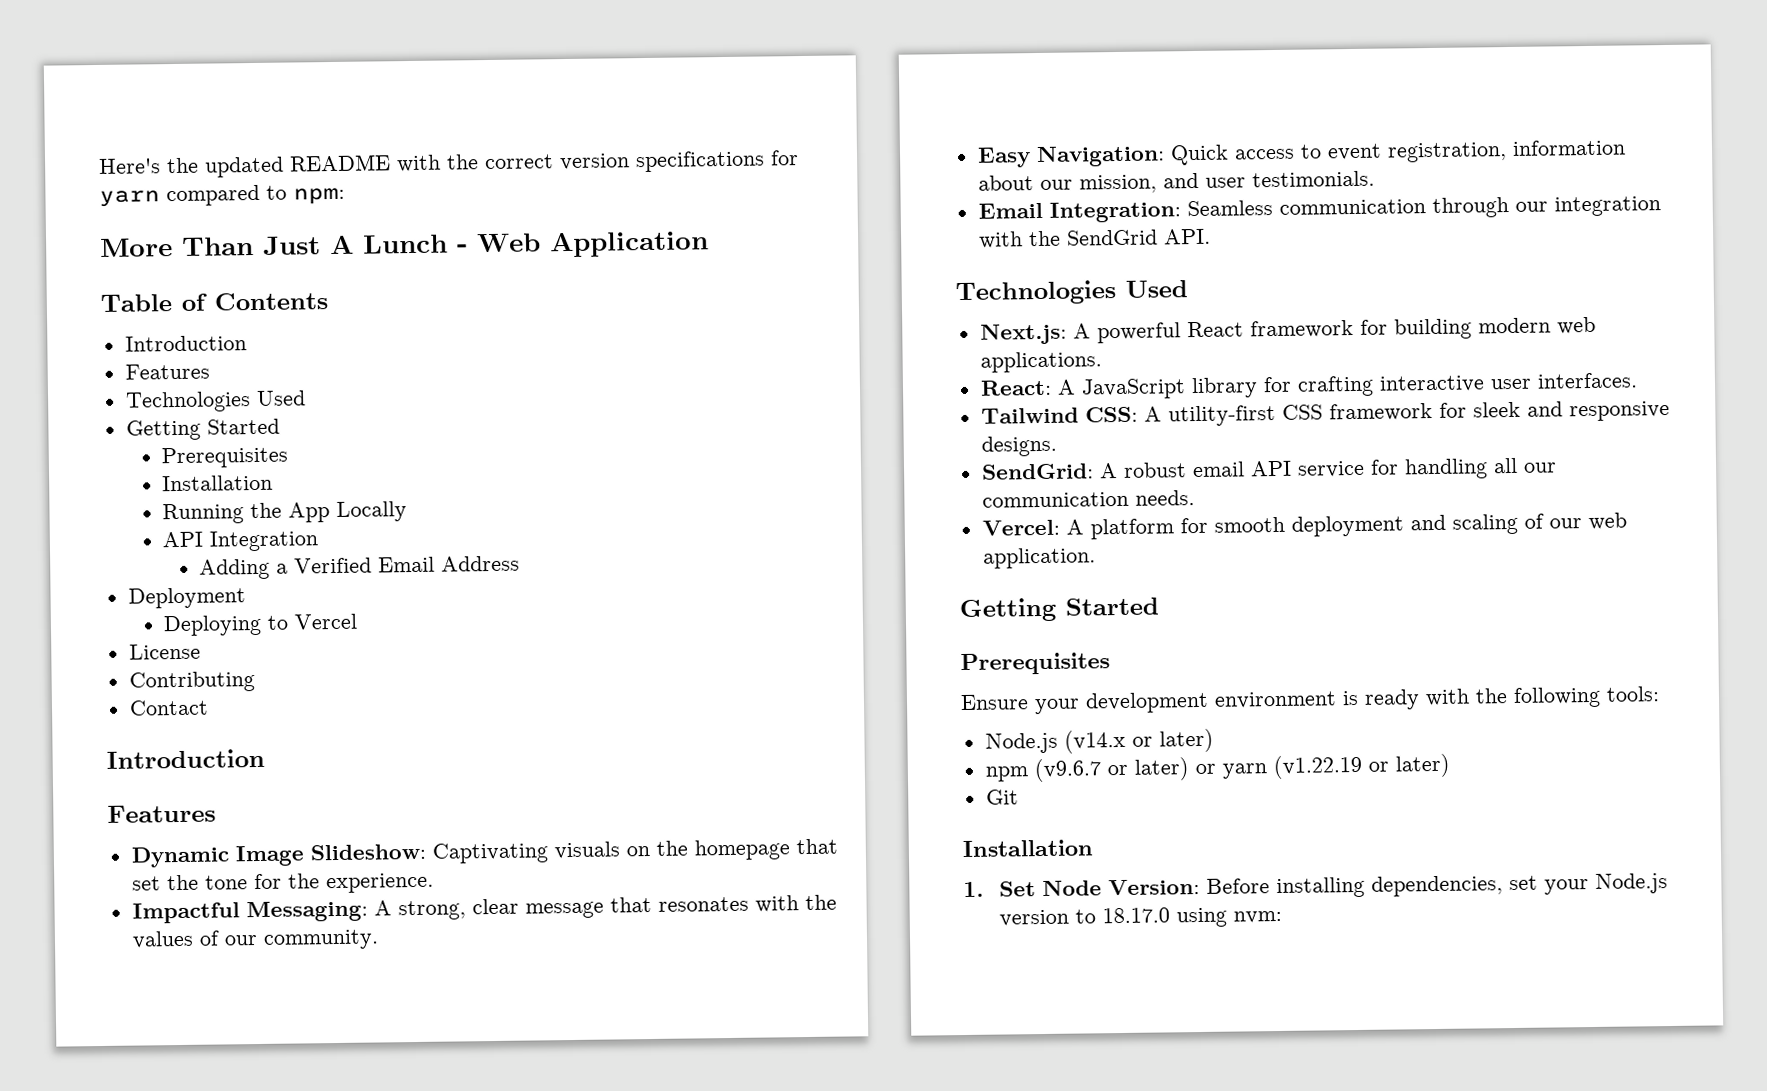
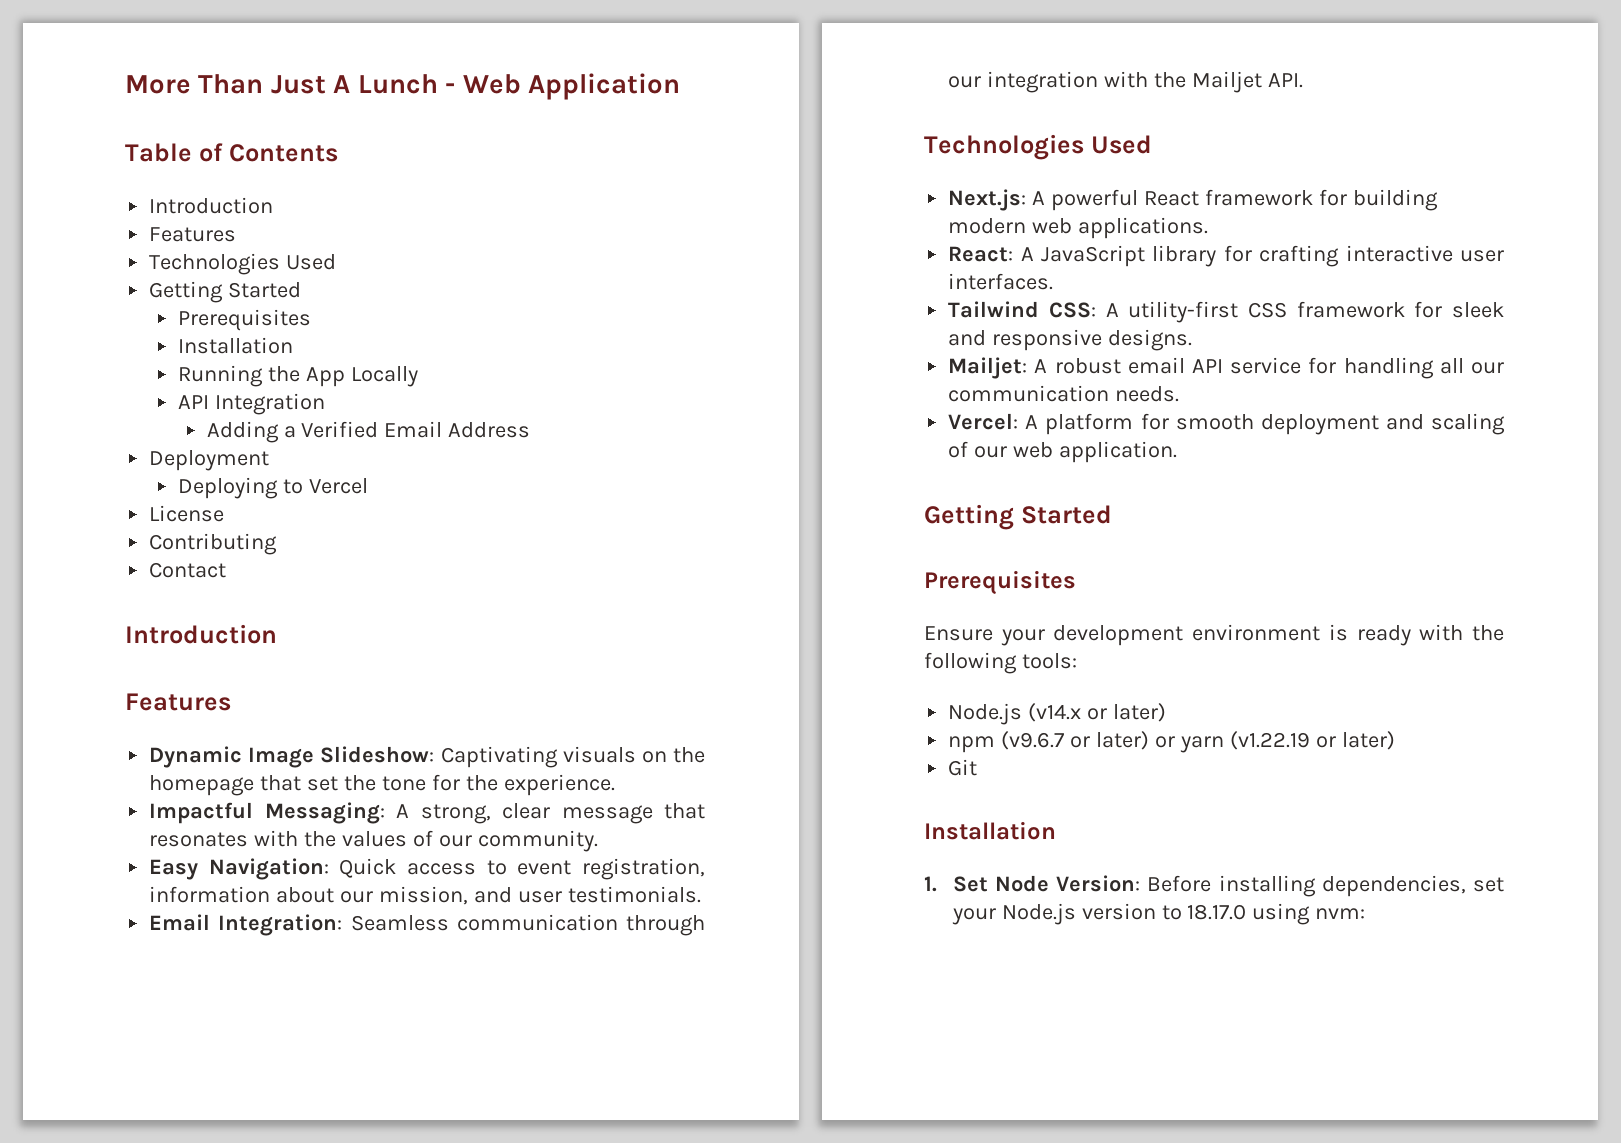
- Here's the updated README with the correct version specifications for yarn compared to npm:
- Email Integration: Seamless communication through our integration with the SendGrid API.
+ Email Integration: Seamless communication through our integration with the Mailjet API.
- SendGrid: A robust email API service for handling all our communication needs.
+ Mailjet: A robust email API service for handling all our communication needs.

